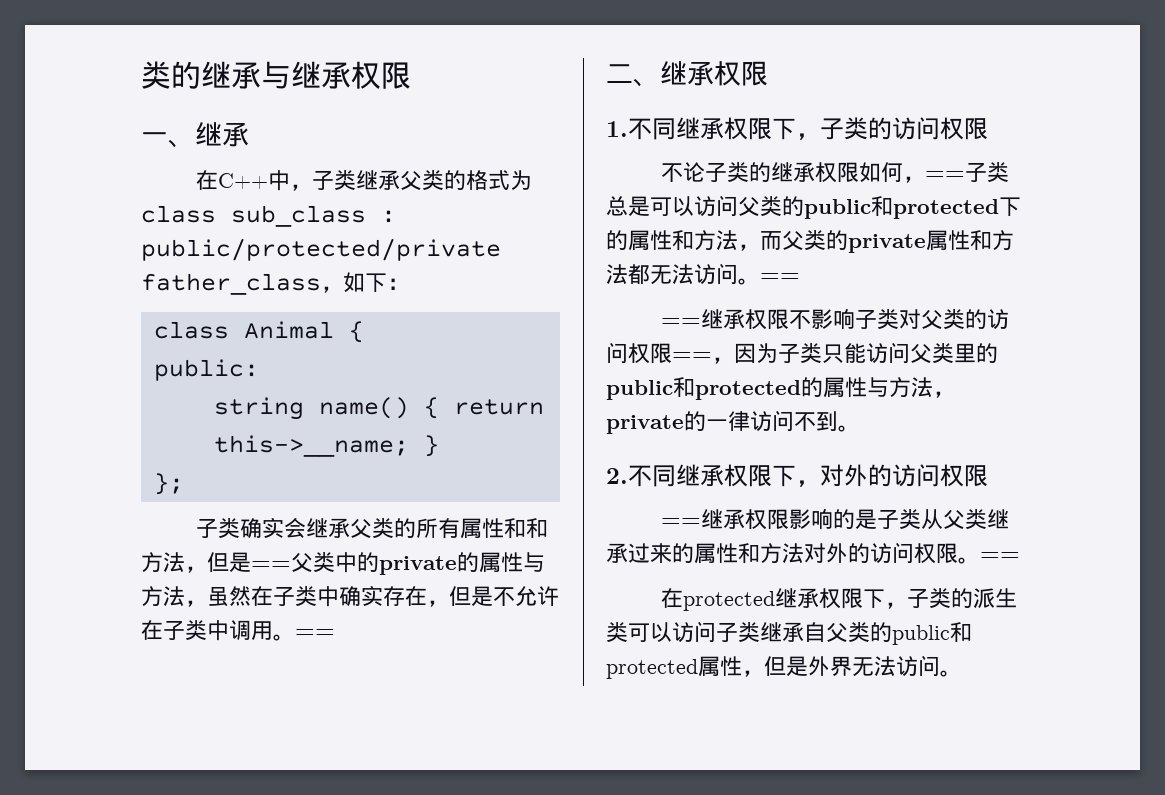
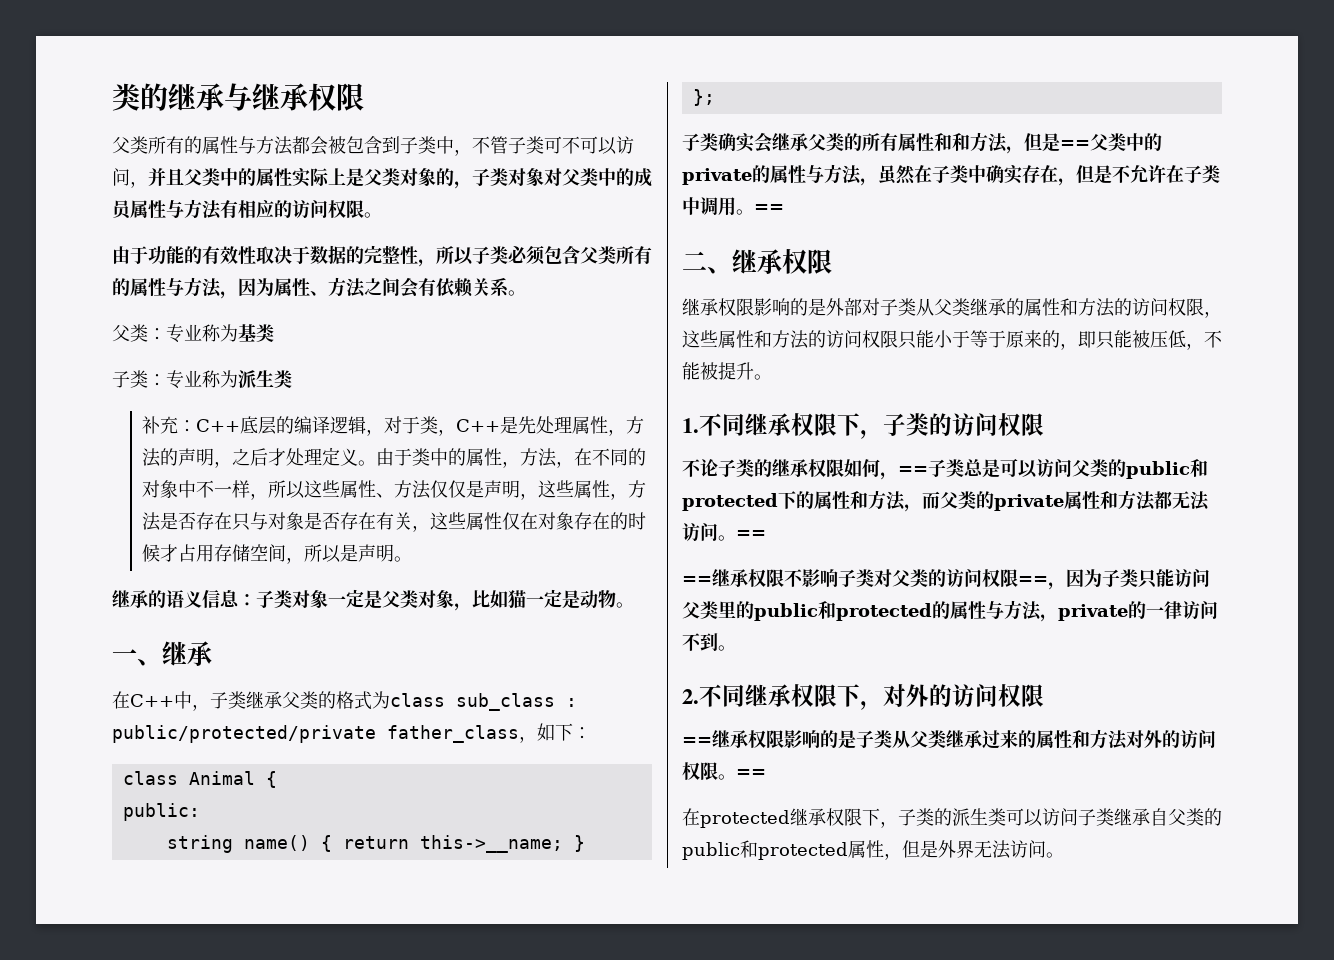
+ 父类所有的属性与方法都会被包含到子类中，不管子类可不可以访问，并且父类中的属性实际上是父类对象的，子类对象对父类中的成员属性与方法有相应的访问权限。
+ 由于功能的有效性取决于数据的完整性，所以子类必须包含父类所有的属性与方法，因为属性、方法之间会有依赖关系。
+ 父类：专业称为基类
+ 子类：专业称为派生类
+ 补充：C++底层的编译逻辑，对于类，C++是先处理属性，方法的声明，之后才处理定义。由于类中的属性，方法，在不同的对象中不一样，所以这些属性、方法仅仅是声明，这些属性，方法是否存在只与对象是否存在有关，这些属性仅在对象存在的时候才占用存储空间，所以是声明。
+ 继承的语义信息：子类对象一定是父类对象，比如猫一定是动物。
+ 继承权限影响的是外部对子类从父类继承的属性和方法的访问权限，这些属性和方法的访问权限只能小于等于原来的，即只能被压低，不能被提升。

